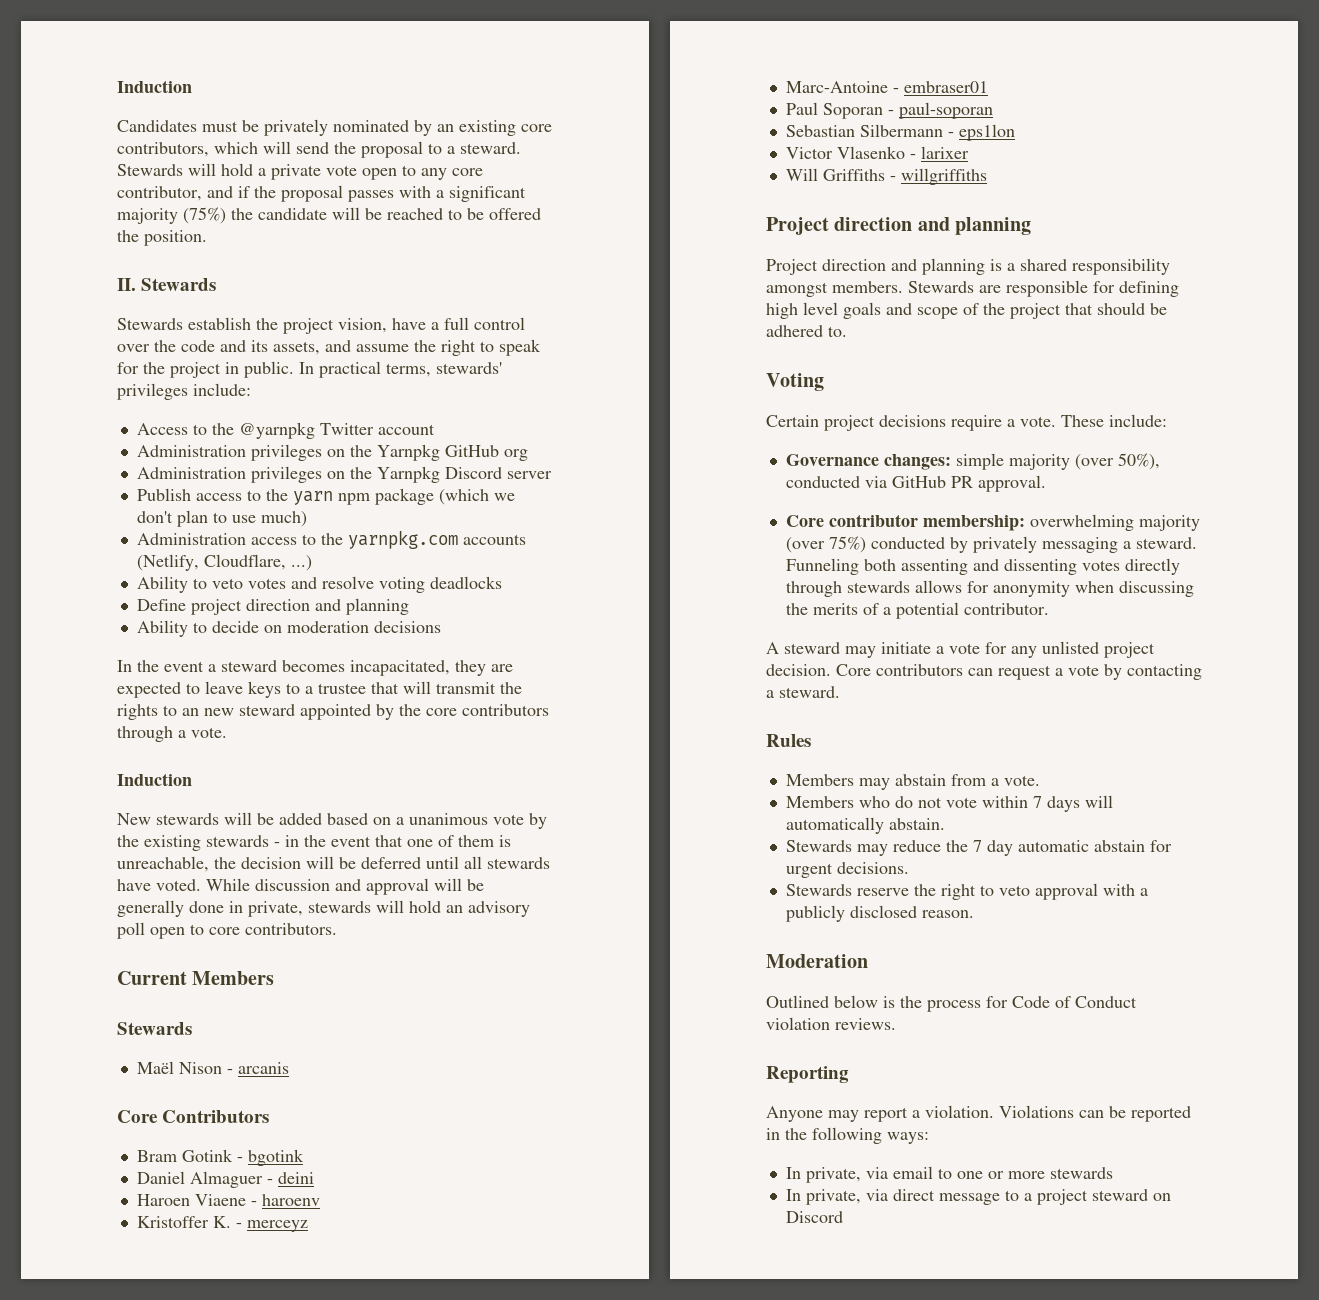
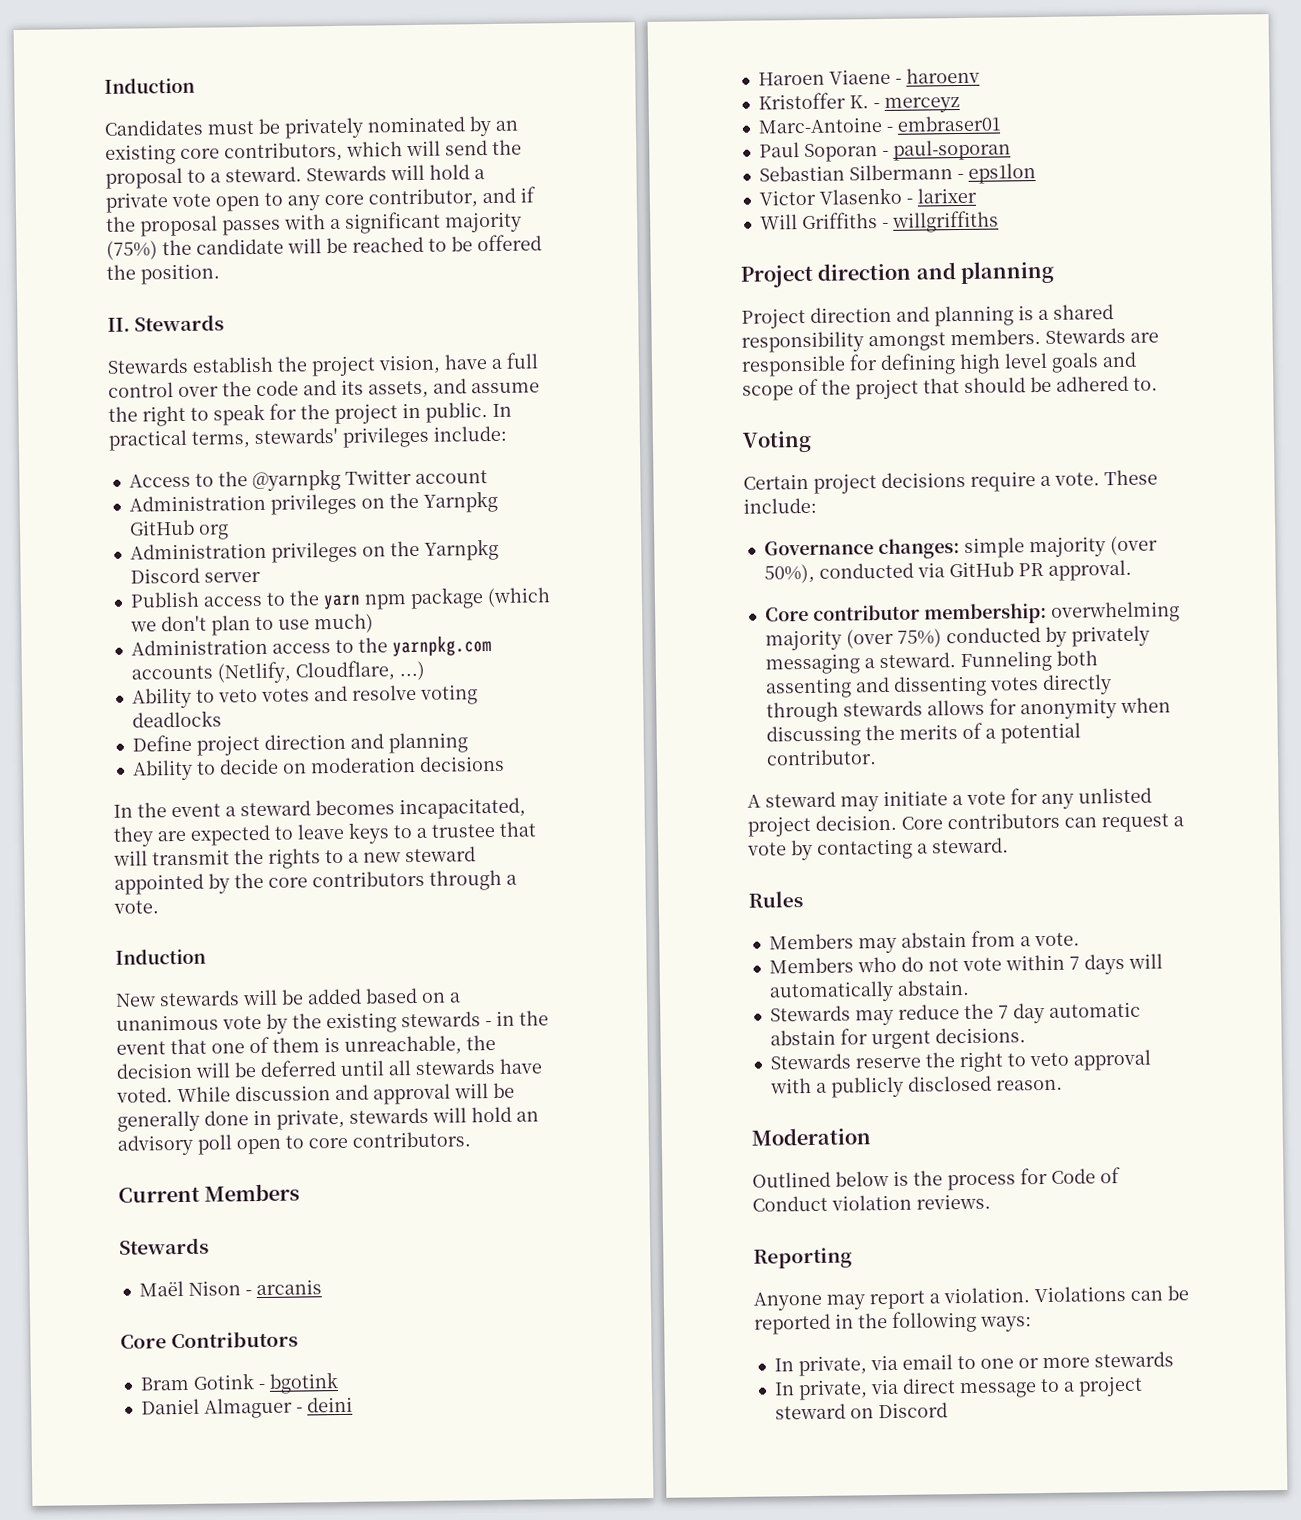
- In the event a steward becomes incapacitated, they are expected to leave keys to a trustee that will transmit the rights to an new steward appointed by the core contributors through a vote.
+ In the event a steward becomes incapacitated, they are expected to leave keys to a trustee that will transmit the rights to a new steward appointed by the core contributors through a vote.

